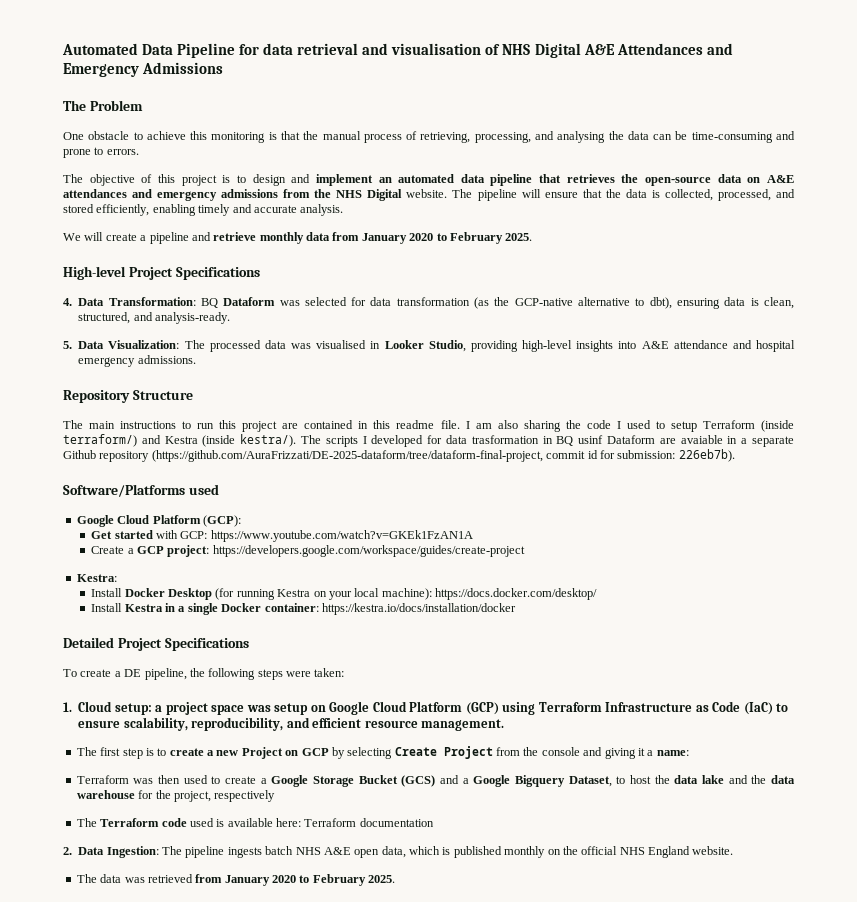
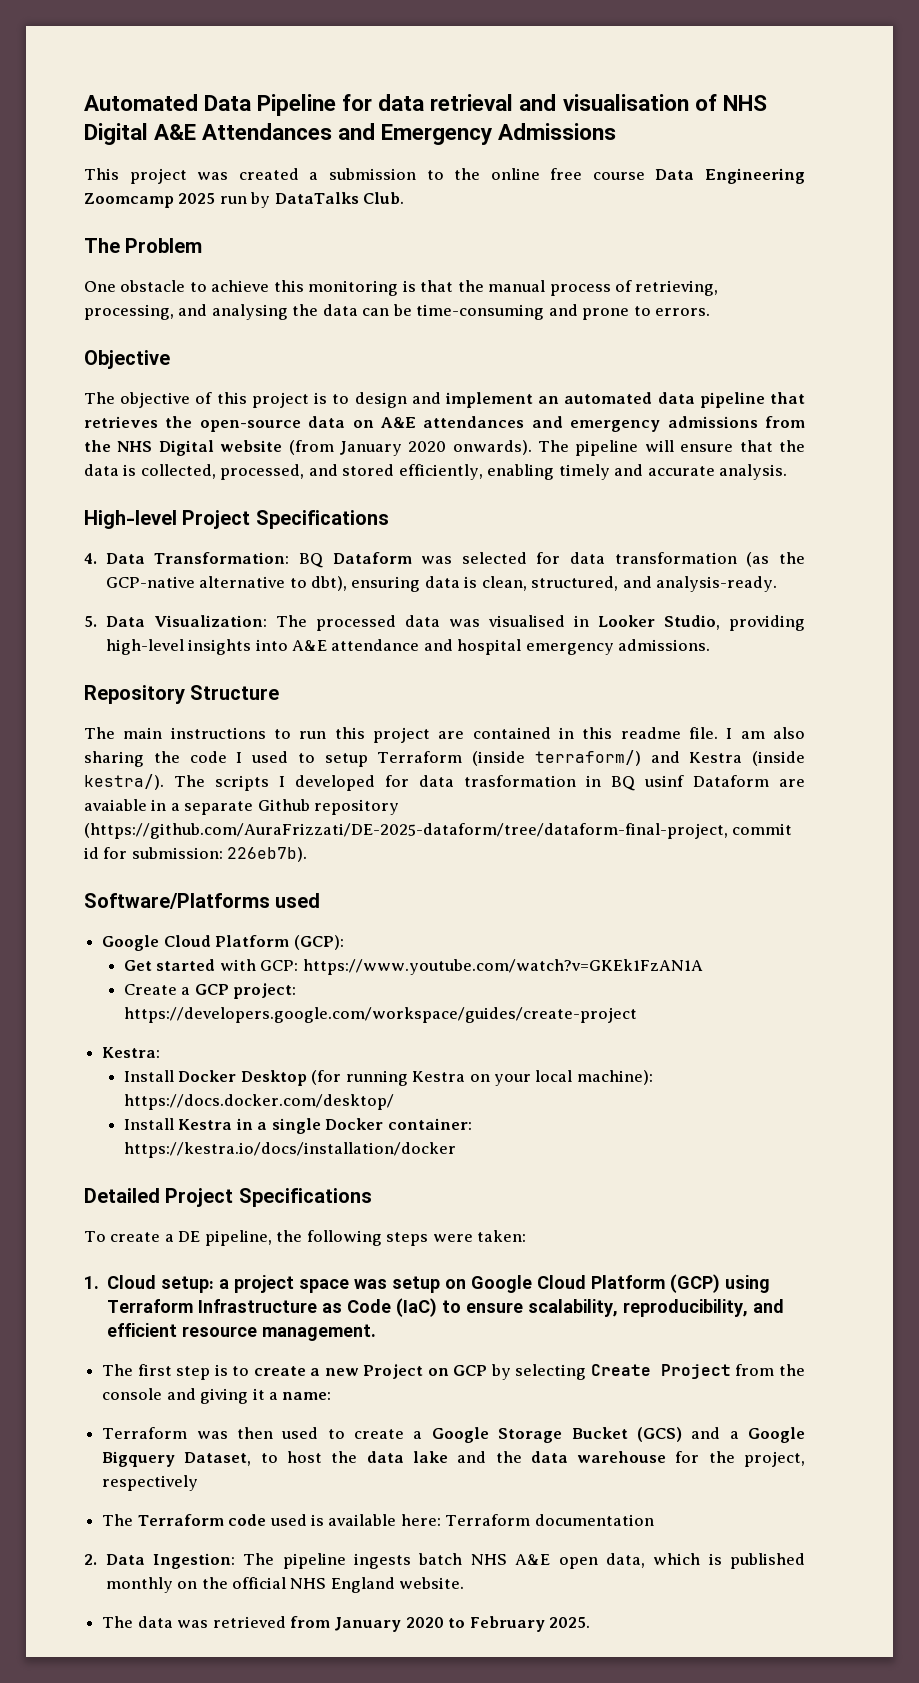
+ This project was created a submission to the online free course Data Engineering Zoomcamp 2025 run by DataTalks Club.
+ Objective
- The objective of this project is to design and implement an automated data pipeline that retrieves the open-source data on A&E attendances and emergency admissions from the NHS Digital website.
+ The objective of this project is to design and implement an automated data pipeline that retrieves the open-source data on A&E attendances and emergency admissions from the NHS Digital website (from January 2020 onwards).
- We will create a pipeline and retrieve monthly data from January 2020 to February 2025.

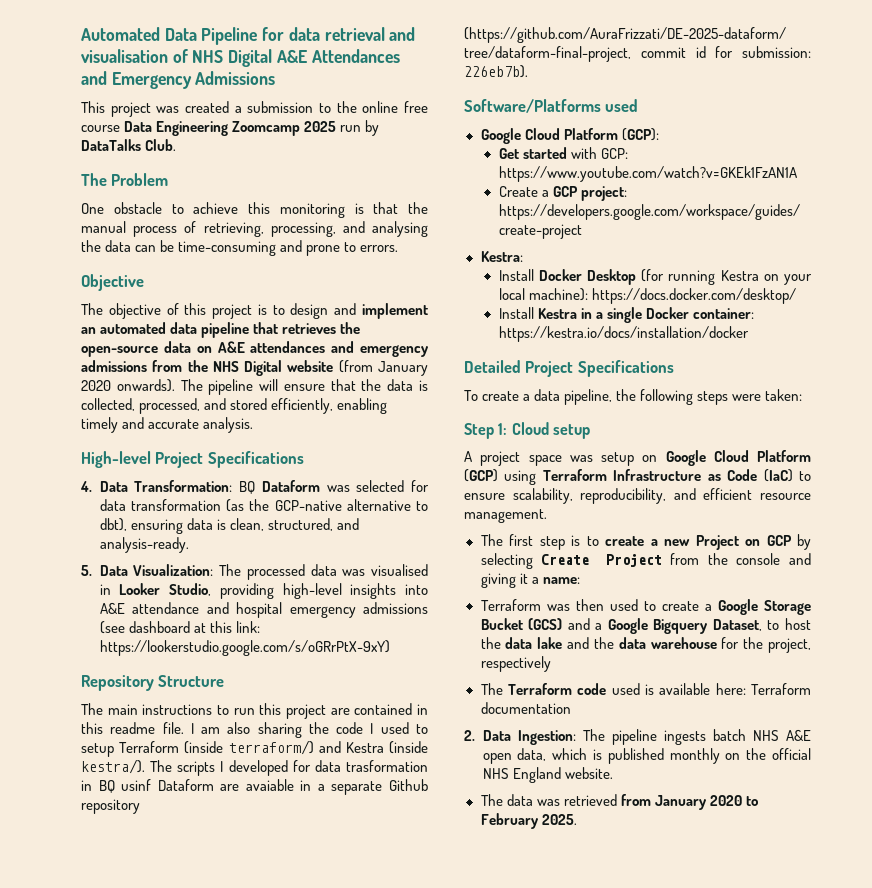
- 5. Data Visualization: The processed data was visualised in Looker Studio, providing high-level insights into A&E attendance and hospital emergency admissions.
+ 5. Data Visualization: The processed data was visualised in Looker Studio, providing high-level insights into A&E attendance and hospital emergency admissions (see dashboard at this link: https://lookerstudio.google.com/s/oGRrPtX-9xY)
- To create a DE pipeline, the following steps were taken:
+ To create a data pipeline, the following steps were taken:
- 1. Cloud setup: a project space was setup on Google Cloud Platform (GCP) using Terraform Infrastructure as Code (IaC) to ensure scalability, reproducibility, and efficient resource management.
+ Step 1: Cloud setup
+ A project space was setup on Google Cloud Platform (GCP) using Terraform Infrastructure as Code (IaC) to ensure scalability, reproducibility, and efficient resource management.

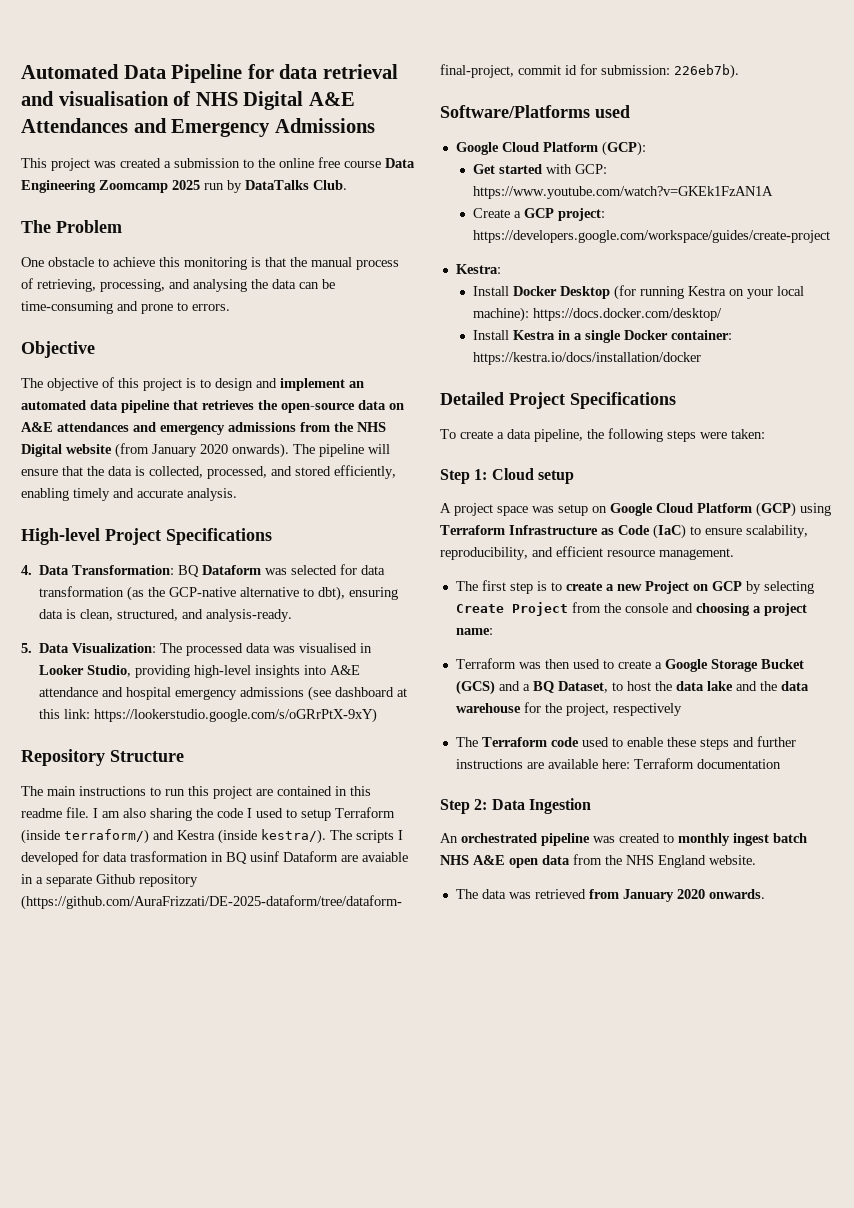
- The first step is to create a new Project on GCP by selecting Create Project from the console and giving it a name:
+ The first step is to create a new Project on GCP by selecting Create Project from the console and choosing a project name:
- Terraform was then used to create a Google Storage Bucket (GCS) and a Google Bigquery Dataset, to host the data lake and the data warehouse for the project, respectively
+ Terraform was then used to create a Google Storage Bucket (GCS) and a BQ Dataset, to host the data lake and the data warehouse for the project, respectively
- The Terraform code used is available here: Terraform documentation
- 2. Data Ingestion: The pipeline ingests batch NHS A&E open data, which is published monthly on the official NHS England website.
+ The Terraform code used to enable these steps and further instructions are available here: Terraform documentation
+ Step 2: Data Ingestion
+ An orchestrated pipeline was created to monthly ingest batch NHS A&E open data from the NHS England website.
- The data was retrieved from January 2020 to February 2025.
+ The data was retrieved from January 2020 onwards.

